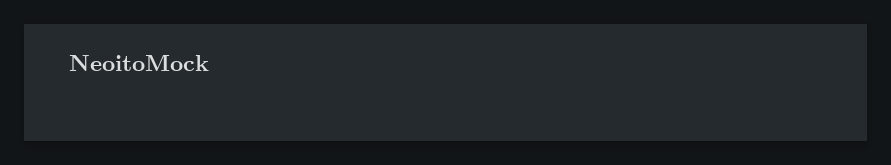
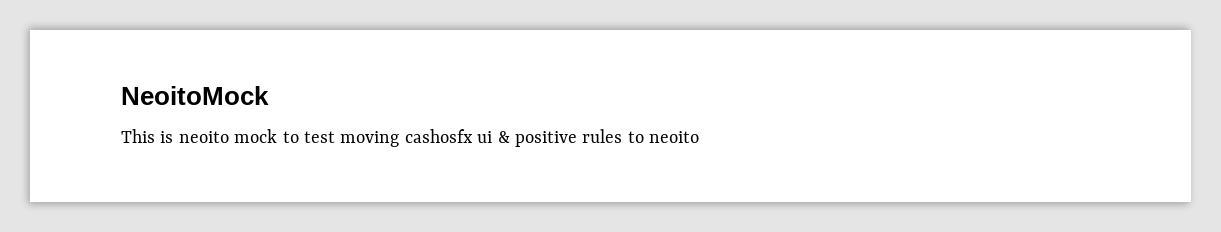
+ This is neoito mock to test moving cashosfx ui & positive rules to neoito

